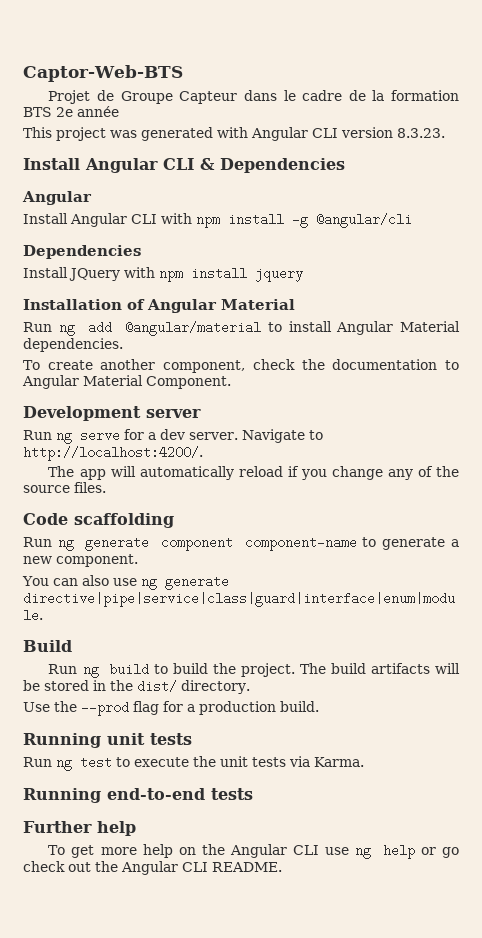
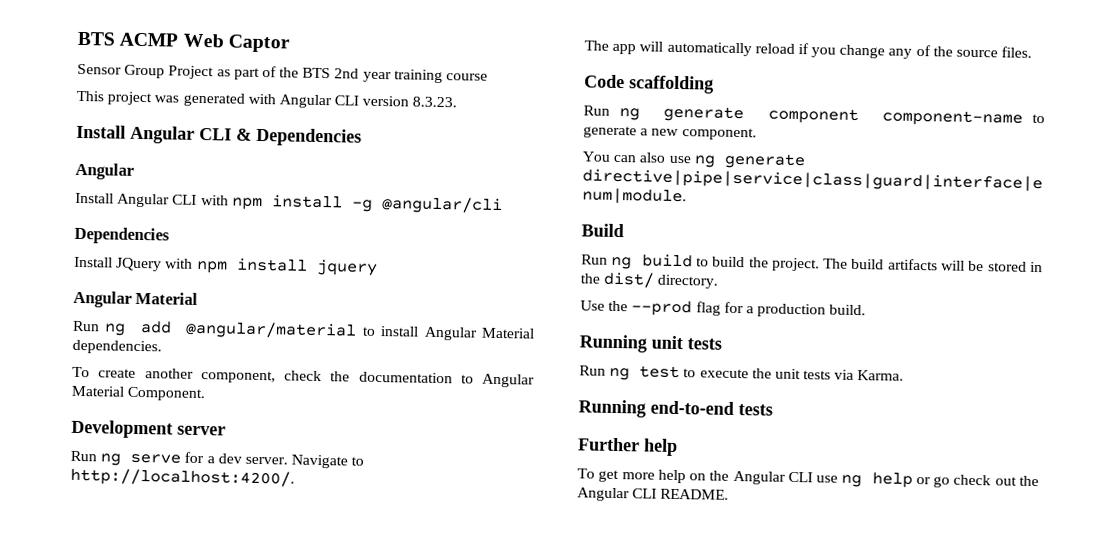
- Captor-Web-BTS
- Projet de Groupe Capteur dans le cadre de la formation BTS 2e année
+ BTS ACMP Web Captor
+ Sensor Group Project as part of the BTS 2nd year training course
  Install JQuery with npm install jquery
- Installation of Angular Material
+ Angular Material

